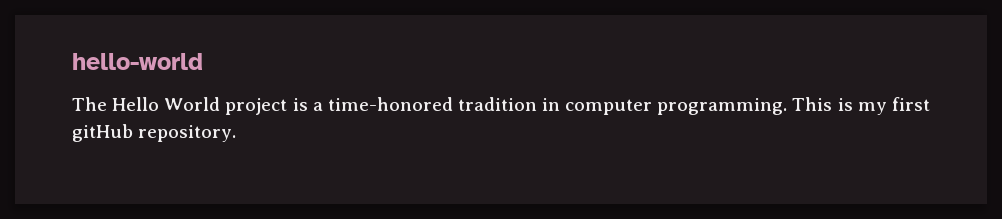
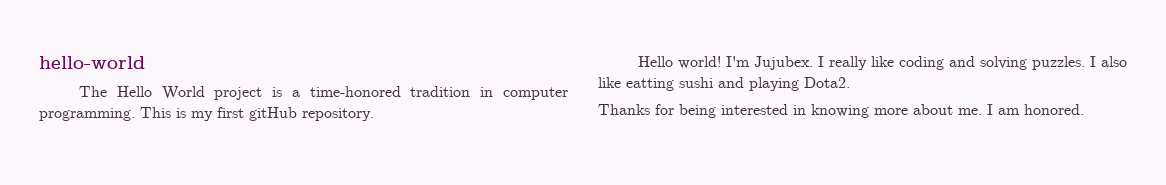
+ Hello world! I'm Jujubex. I really like coding and solving puzzles. I also like eatting sushi and playing Dota2.
+ Thanks for being interested in knowing more about me. I am honored.

